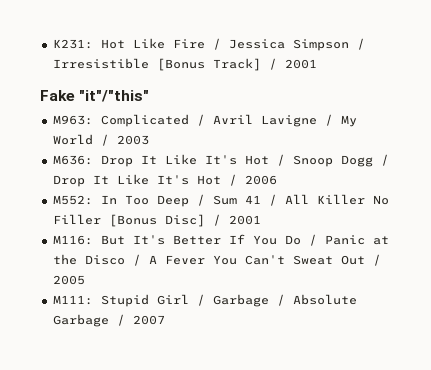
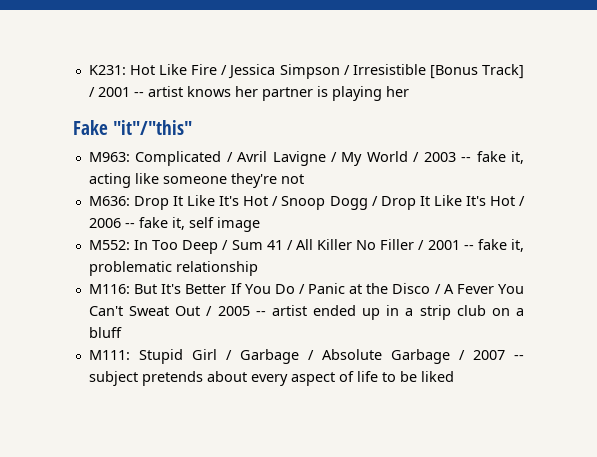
- K231: Hot Like Fire / Jessica Simpson / Irresistible [Bonus Track] / 2001
+ K231: Hot Like Fire / Jessica Simpson / Irresistible [Bonus Track] / 2001 -- artist knows her partner is playing her
- M963: Complicated / Avril Lavigne / My World / 2003
+ M963: Complicated / Avril Lavigne / My World / 2003 -- fake it, acting like someone they're not
- M636: Drop It Like It's Hot / Snoop Dogg / Drop It Like It's Hot / 2006
+ M636: Drop It Like It's Hot / Snoop Dogg / Drop It Like It's Hot / 2006 -- fake it, self image
- M552: In Too Deep / Sum 41 / All Killer No Filler [Bonus Disc] / 2001
+ M552: In Too Deep / Sum 41 / All Killer No Filler / 2001 -- fake it, problematic relationship
- M116: But It's Better If You Do / Panic at the Disco / A Fever You Can't Sweat Out / 2005
+ M116: But It's Better If You Do / Panic at the Disco / A Fever You Can't Sweat Out / 2005 -- artist ended up in a strip club on a bluff
- M111: Stupid Girl / Garbage / Absolute Garbage / 2007
+ M111: Stupid Girl / Garbage / Absolute Garbage / 2007 -- subject pretends about every aspect of life to be liked

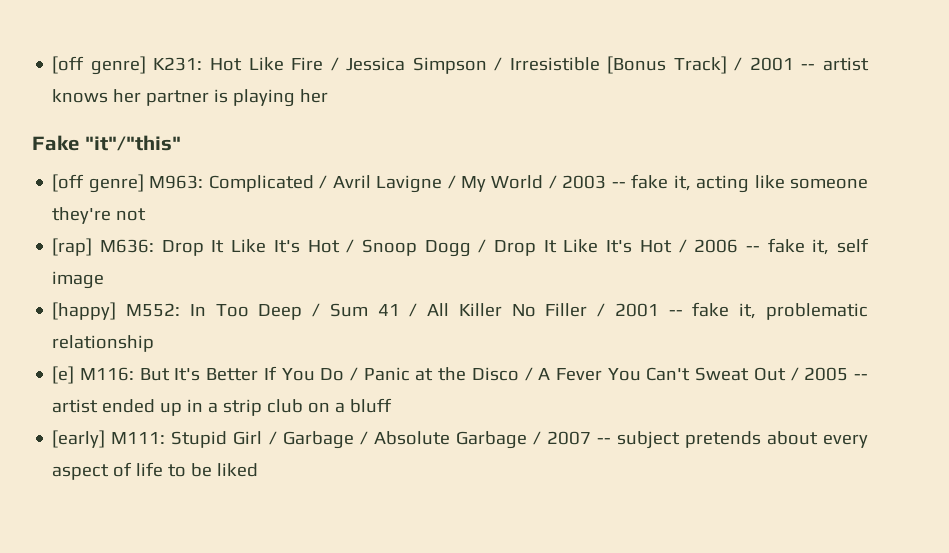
- K231: Hot Like Fire / Jessica Simpson / Irresistible [Bonus Track] / 2001 -- artist knows her partner is playing her
+ [off genre] K231: Hot Like Fire / Jessica Simpson / Irresistible [Bonus Track] / 2001 -- artist knows her partner is playing her
- M963: Complicated / Avril Lavigne / My World / 2003 -- fake it, acting like someone they're not
+ [off genre] M963: Complicated / Avril Lavigne / My World / 2003 -- fake it, acting like someone they're not
- M636: Drop It Like It's Hot / Snoop Dogg / Drop It Like It's Hot / 2006 -- fake it, self image
+ [rap] M636: Drop It Like It's Hot / Snoop Dogg / Drop It Like It's Hot / 2006 -- fake it, self image
- M552: In Too Deep / Sum 41 / All Killer No Filler / 2001 -- fake it, problematic relationship
+ [happy] M552: In Too Deep / Sum 41 / All Killer No Filler / 2001 -- fake it, problematic relationship
- M116: But It's Better If You Do / Panic at the Disco / A Fever You Can't Sweat Out / 2005 -- artist ended up in a strip club on a bluff
+ [e] M116: But It's Better If You Do / Panic at the Disco / A Fever You Can't Sweat Out / 2005 -- artist ended up in a strip club on a bluff
- M111: Stupid Girl / Garbage / Absolute Garbage / 2007 -- subject pretends about every aspect of life to be liked
+ [early] M111: Stupid Girl / Garbage / Absolute Garbage / 2007 -- subject pretends about every aspect of life to be liked

